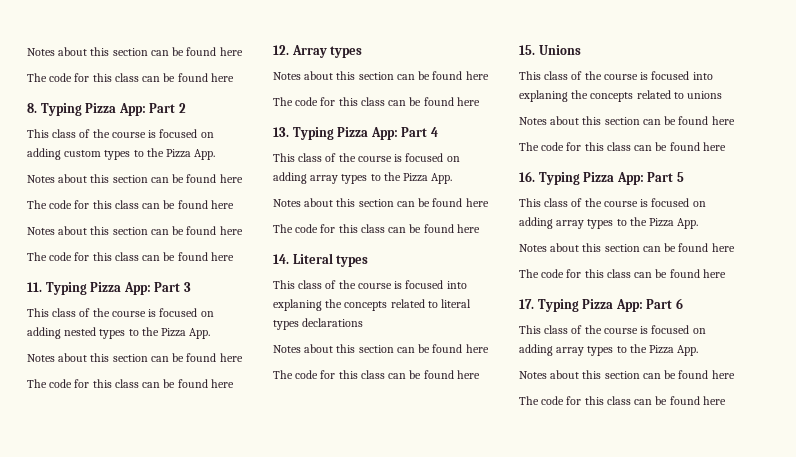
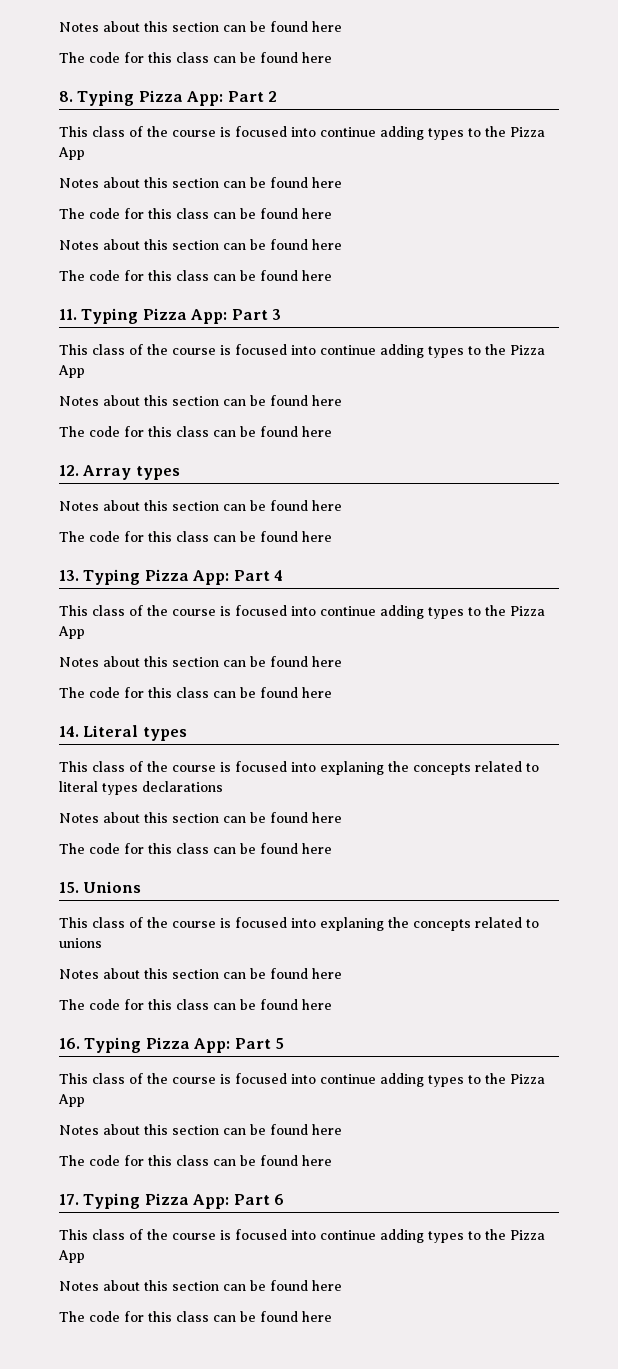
  8. Typing Pizza App: Part 2
- This class of the course is focused on adding custom types to the Pizza App.
+ This class of the course is focused into continue adding types to the Pizza App
  11. Typing Pizza App: Part 3
- This class of the course is focused on adding nested types to the Pizza App.
+ This class of the course is focused into continue adding types to the Pizza App
  13. Typing Pizza App: Part 4
- This class of the course is focused on adding array types to the Pizza App.
+ This class of the course is focused into continue adding types to the Pizza App
  16. Typing Pizza App: Part 5
- This class of the course is focused on adding array types to the Pizza App.
+ This class of the course is focused into continue adding types to the Pizza App
  17. Typing Pizza App: Part 6
- This class of the course is focused on adding array types to the Pizza App.
+ This class of the course is focused into continue adding types to the Pizza App

